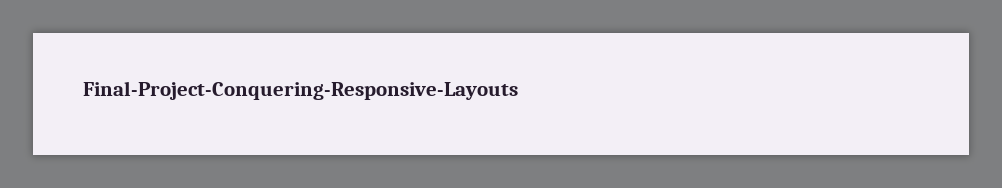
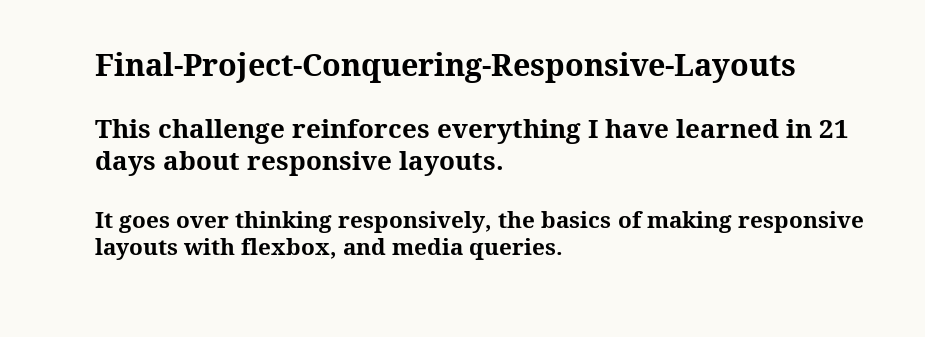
+ This challenge reinforces everything I have learned in 21 days about responsive layouts.
+ It goes over thinking responsively, the basics of making responsive layouts with flexbox, and media queries.

